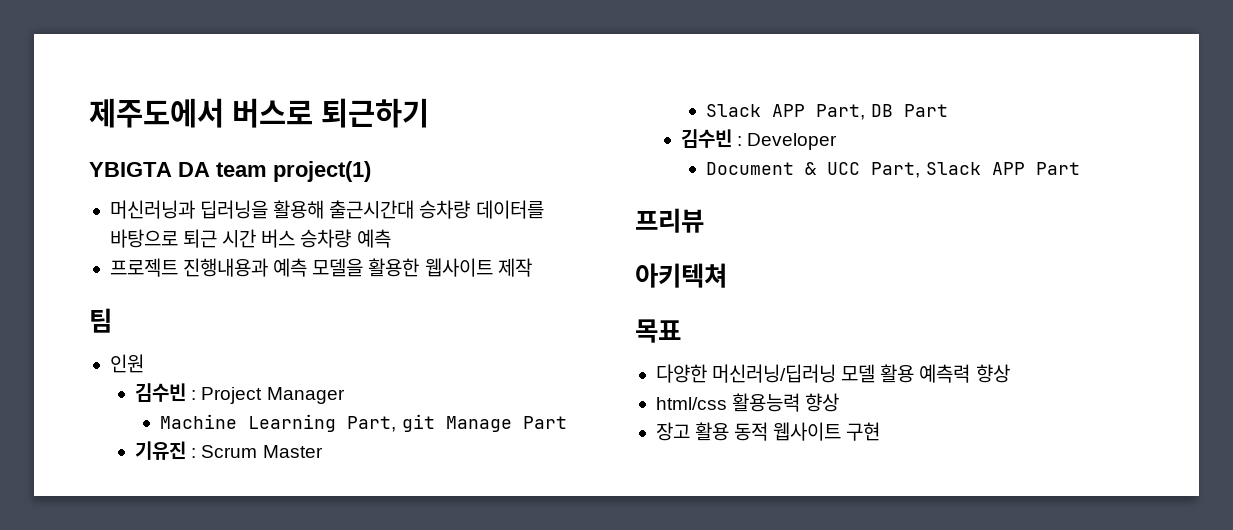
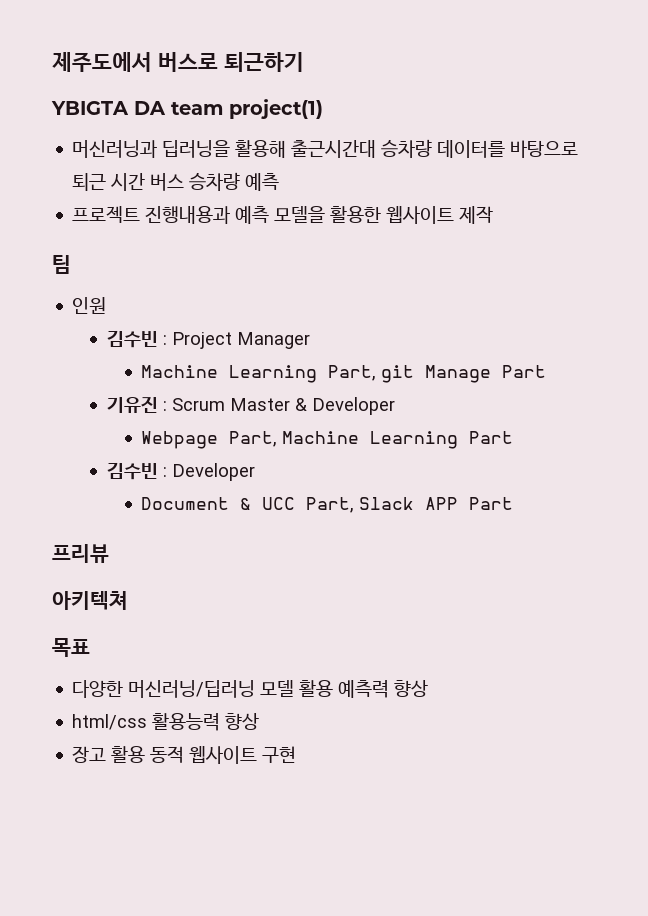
- 기유진 : Scrum Master
- Slack APP Part, DB Part
+ 기유진 : Scrum Master & Developer
+ Webpage Part, Machine Learning Part

